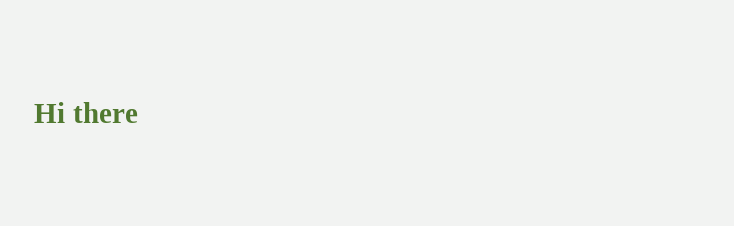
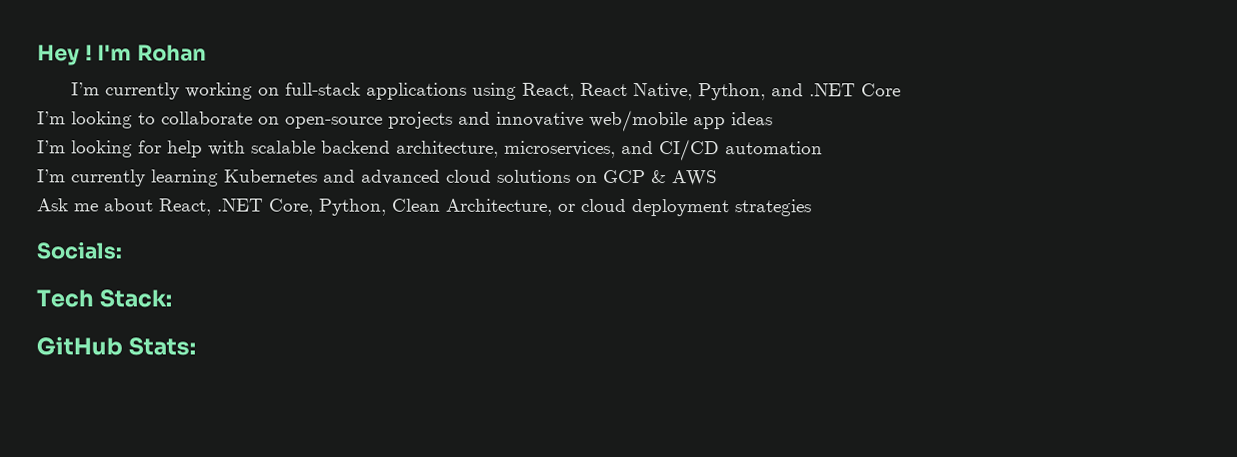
- Hi there
+ Hey ! I'm Rohan
+ I’m currently working on full-stack applications using React, React Native, Python, and .NET Core
+ I’m looking to collaborate on open-source projects and innovative web/mobile app ideas
+ I’m looking for help with scalable backend architecture, microservices, and CI/CD automation
+ I’m currently learning Kubernetes and advanced cloud solutions on GCP & AWS
+ Ask me about React, .NET Core, Python, Clean Architecture, or cloud deployment strategies
+ Socials:
+ Tech Stack:
+ GitHub Stats:

